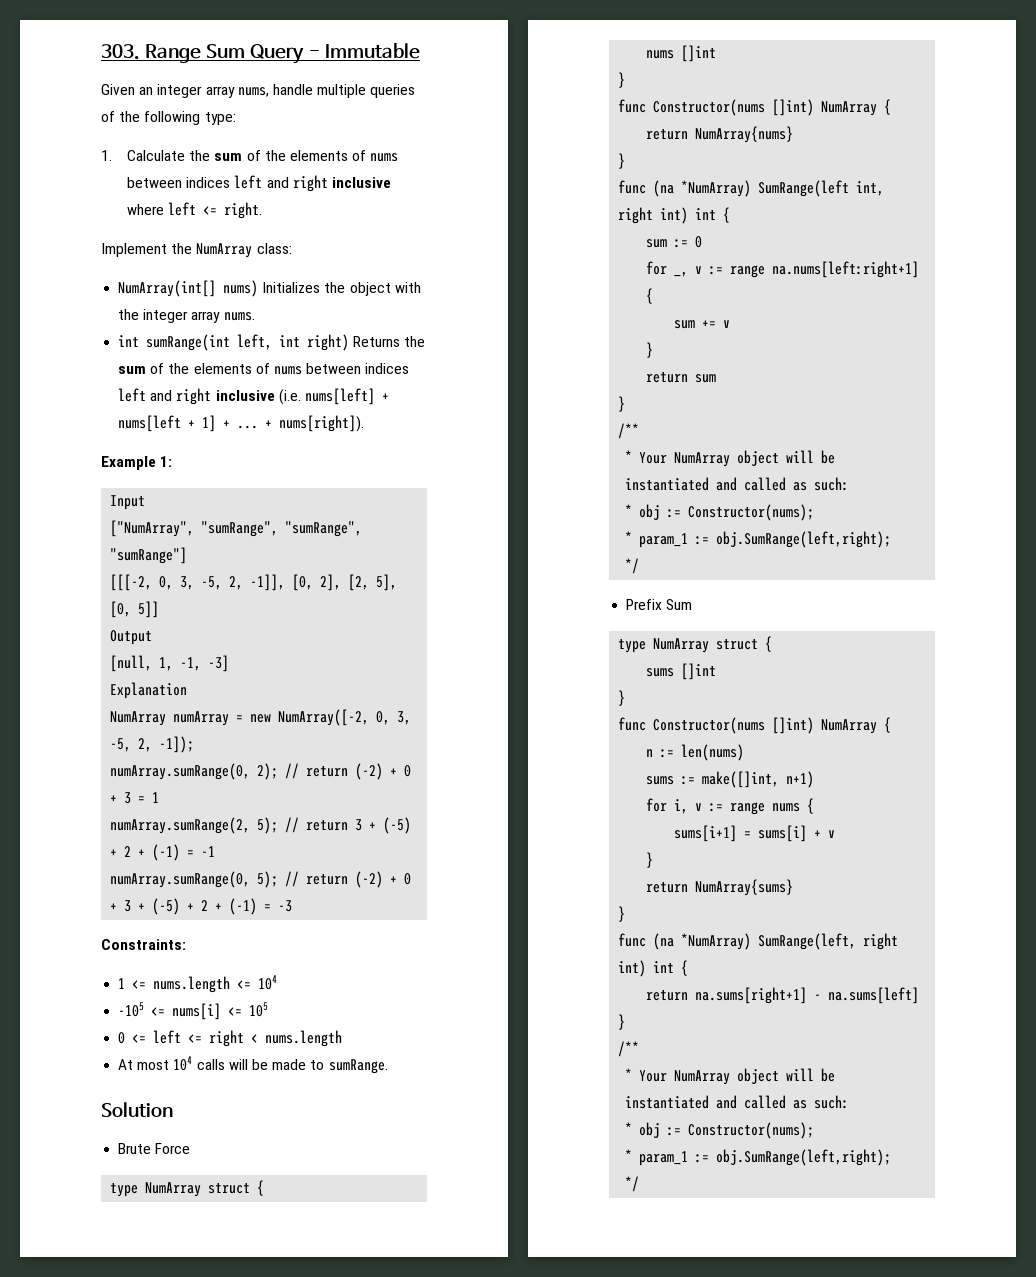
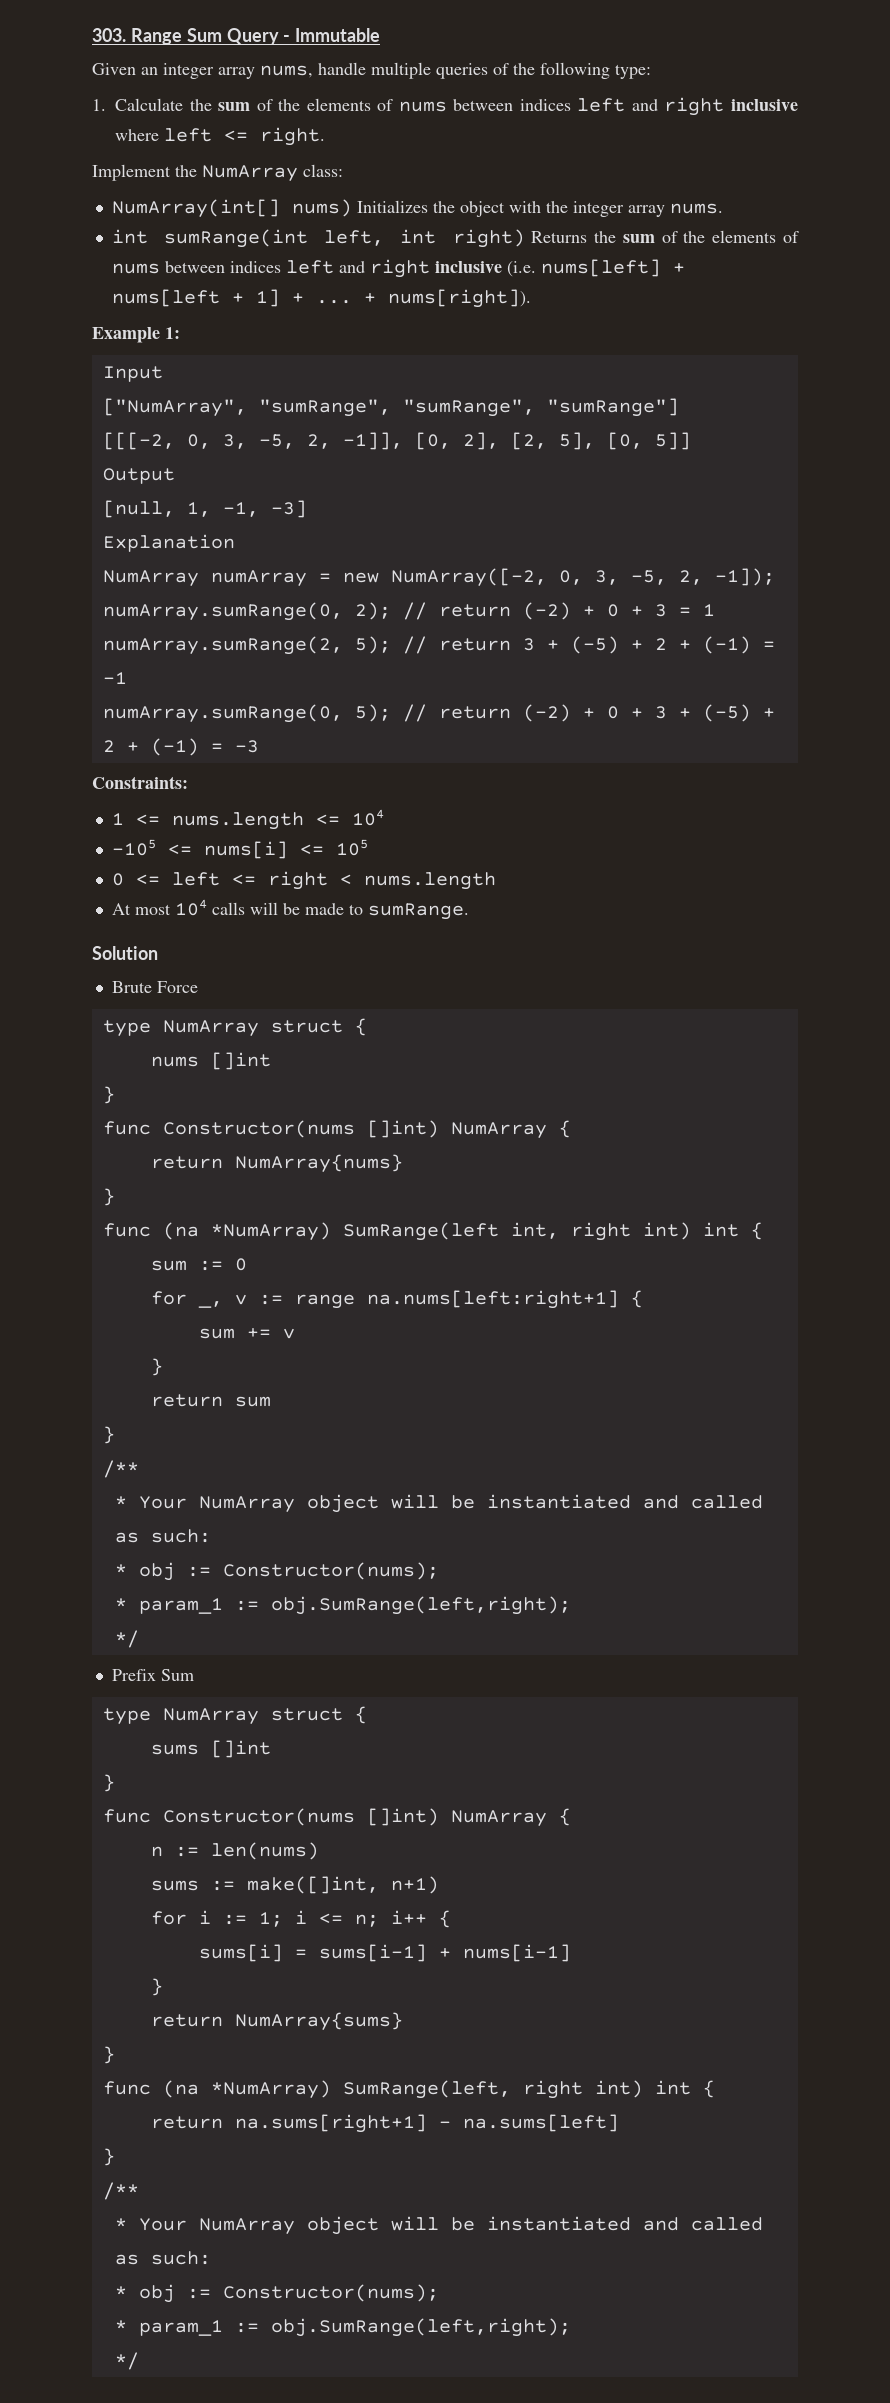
- for i, v := range nums {
- sums[i+1] = sums[i] + v
+ for i := 1; i <= n; i++ {
+ sums[i] = sums[i-1] + nums[i-1]

